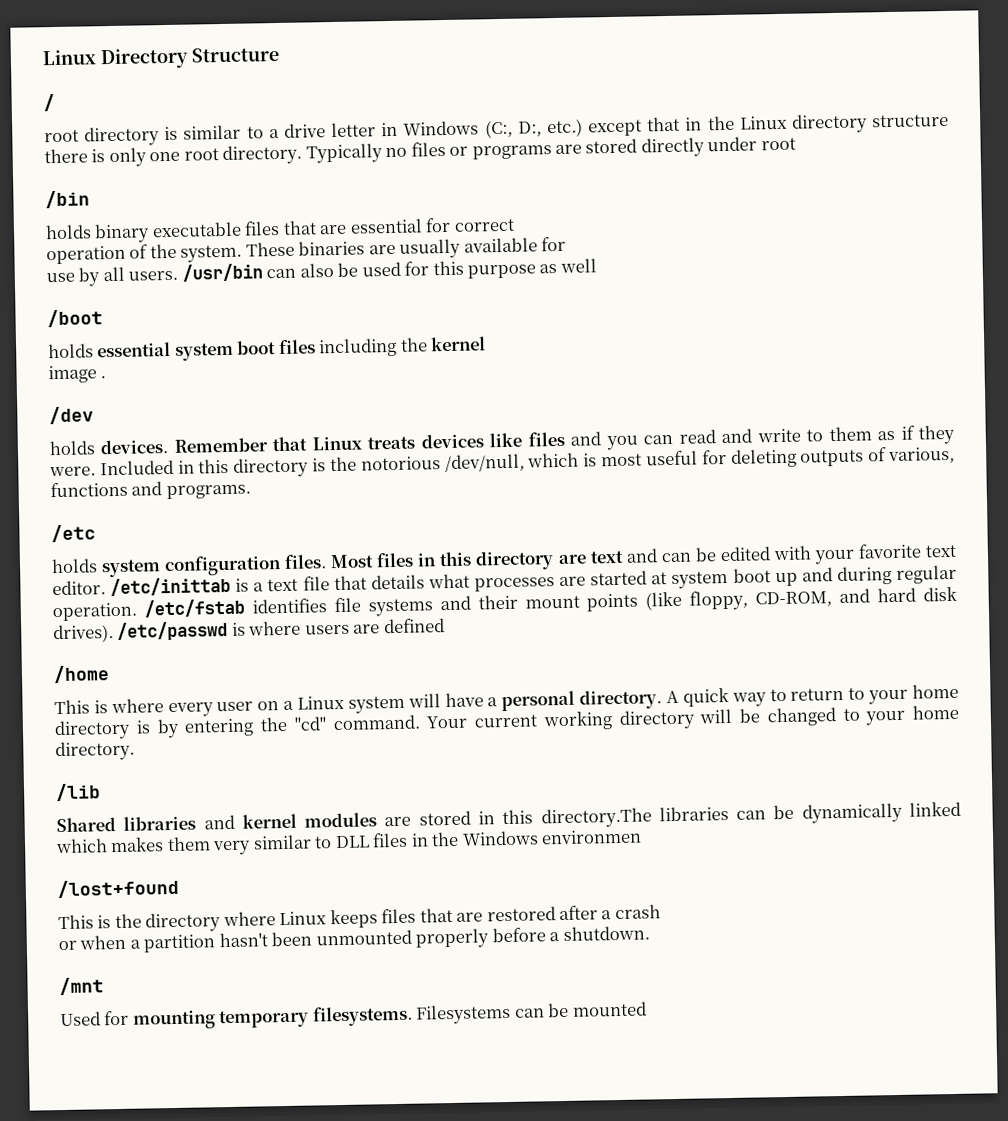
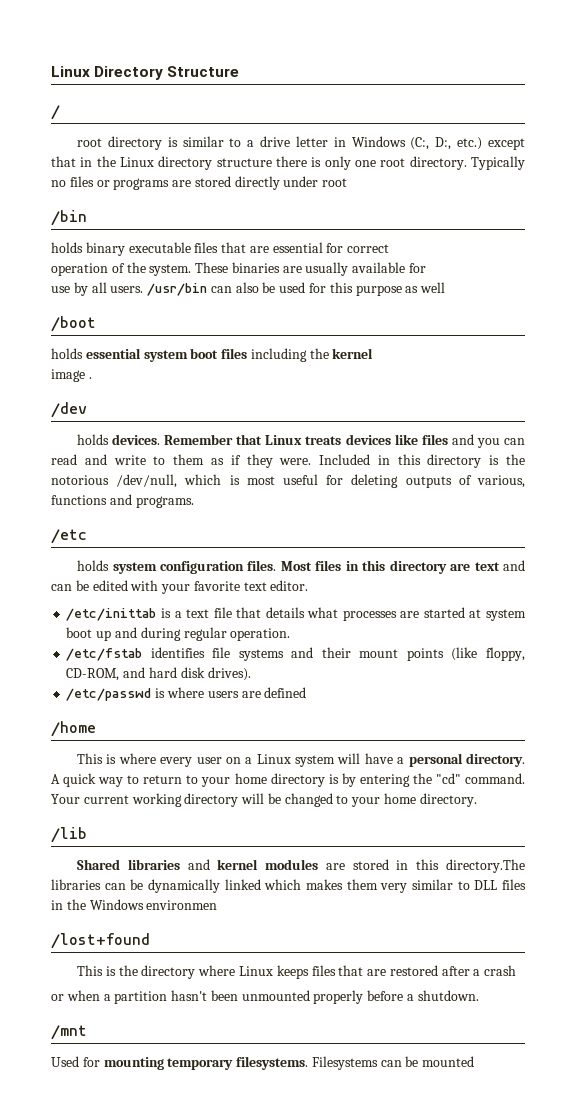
- Most files in this directory are text and can be edited with your favorite text editor. /etc/inittab is a text file that details what processes are started at system boot up and during regular operation. /etc/fstab identifies file systems and their mount points (like floppy, CD-ROM, and hard disk drives). /etc/passwd is where users are defined
+ Most files in this directory are text and can be edited with your favorite text editor.
+ /etc/inittab is a text file that details what processes are started at system boot up and during regular operation.
+ /etc/fstab identifies file systems and their mount points (like floppy, CD-ROM, and hard disk drives).
+ /etc/passwd is where users are defined

